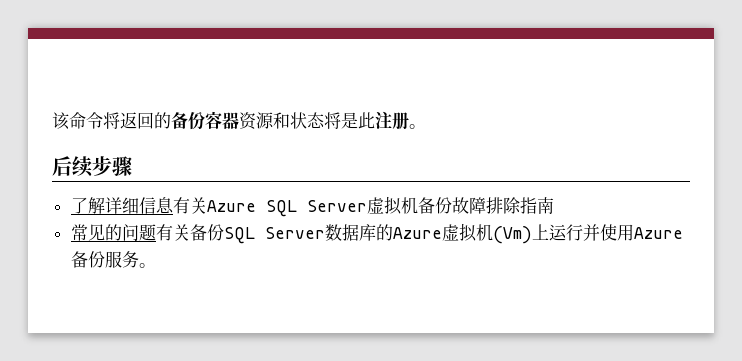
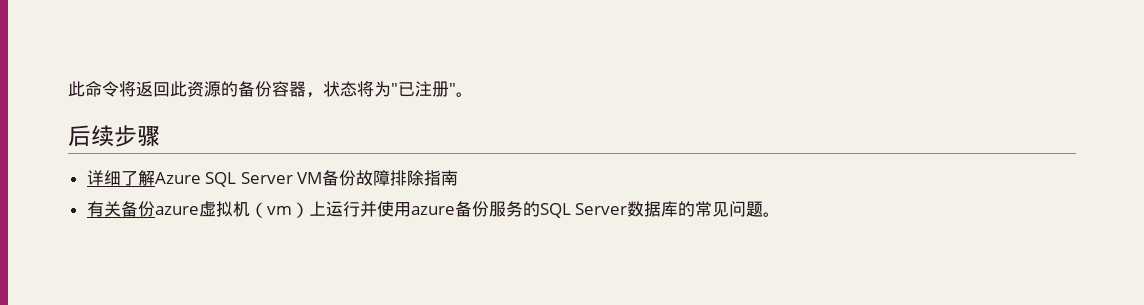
- 该命令将返回的备份容器资源和状态将是此注册。
+ 此命令将返回此资源的备份容器，状态将为"已注册"。
- 了解详细信息有关Azure SQL Server虚拟机备份故障排除指南
+ 详细了解Azure SQL Server VM备份故障排除指南
- 常见的问题有关备份SQL Server数据库的Azure虚拟机(Vm)上运行并使用Azure备份服务。
+ 有关备份azure虚拟机（vm）上运行并使用azure备份服务的SQL Server数据库的常见问题。

